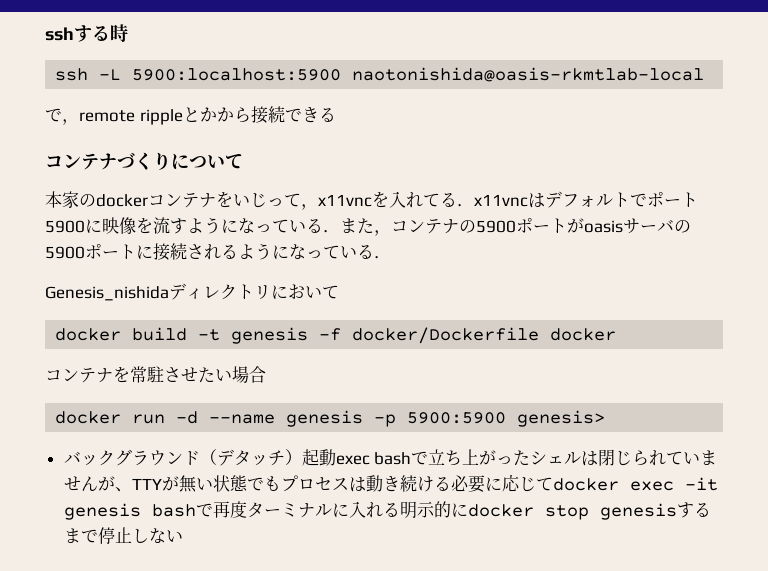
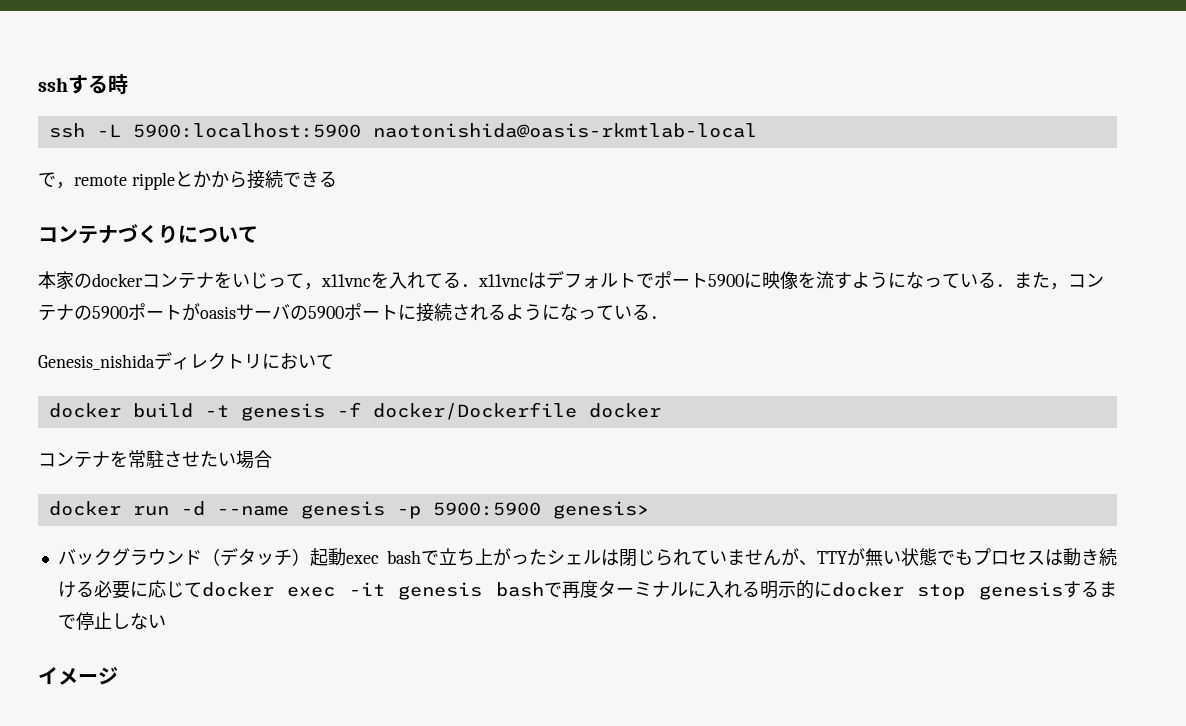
+ イメージ

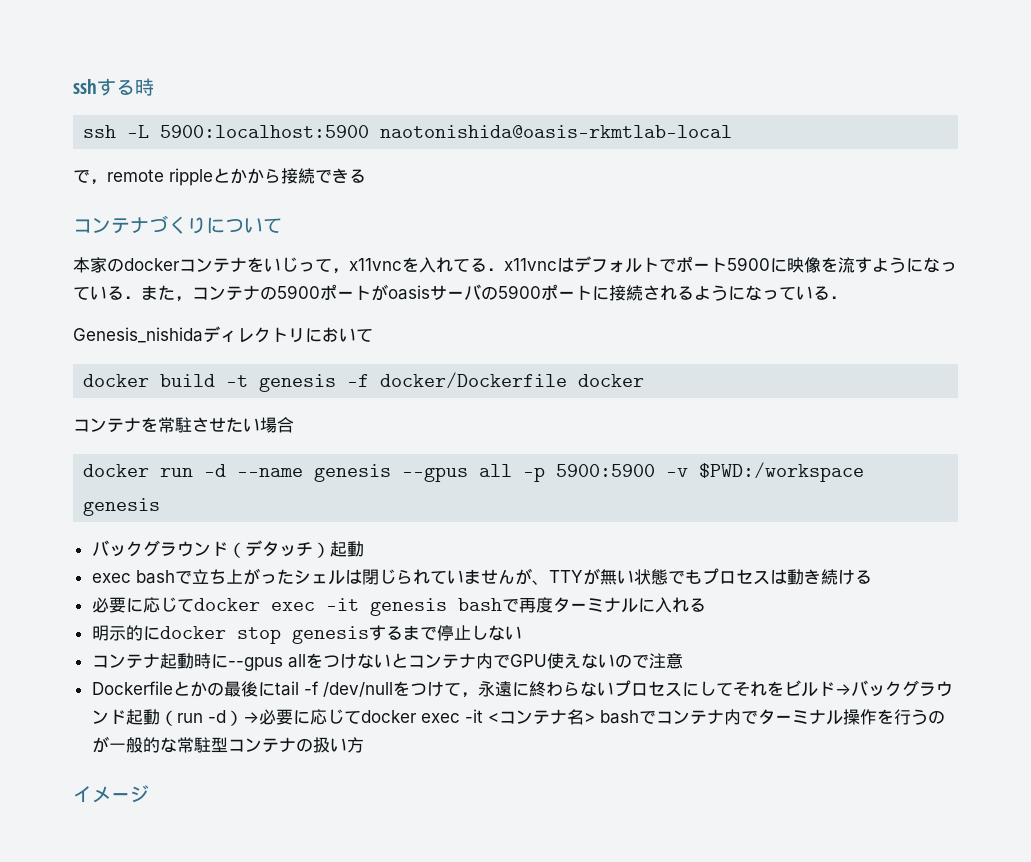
- docker run -d --name genesis -p 5900:5900 genesis>
+ docker run -d --name genesis --gpus all -p 5900:5900 -v $PWD:/workspace genesis
- バックグラウンド（デタッチ）起動exec bashで立ち上がったシェルは閉じられていませんが、TTYが無い状態でもプロセスは動き続ける必要に応じてdocker exec -it genesis bashで再度ターミナルに入れる明示的にdocker stop genesisするまで停止しない
+ バックグラウンド（デタッチ）起動
+ exec bashで立ち上がったシェルは閉じられていませんが、TTYが無い状態でもプロセスは動き続ける
+ 必要に応じてdocker exec -it genesis bashで再度ターミナルに入れる
+ 明示的にdocker stop genesisするまで停止しない
+ コンテナ起動時に--gpus allをつけないとコンテナ内でGPU使えないので注意
+ Dockerfileとかの最後にtail -f /dev/nullをつけて，永遠に終わらないプロセスにしてそれをビルド→バックグラウンド起動（run -d）→必要に応じてdocker exec -it <コンテナ名> bashでコンテナ内でターミナル操作を行うのが一般的な常駐型コンテナの扱い方

